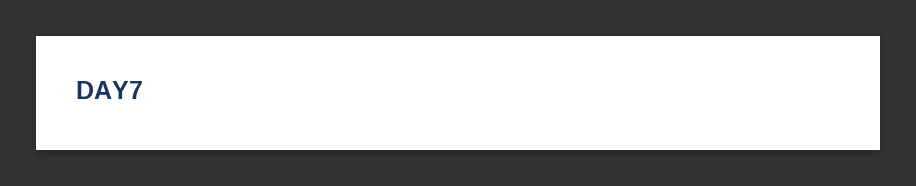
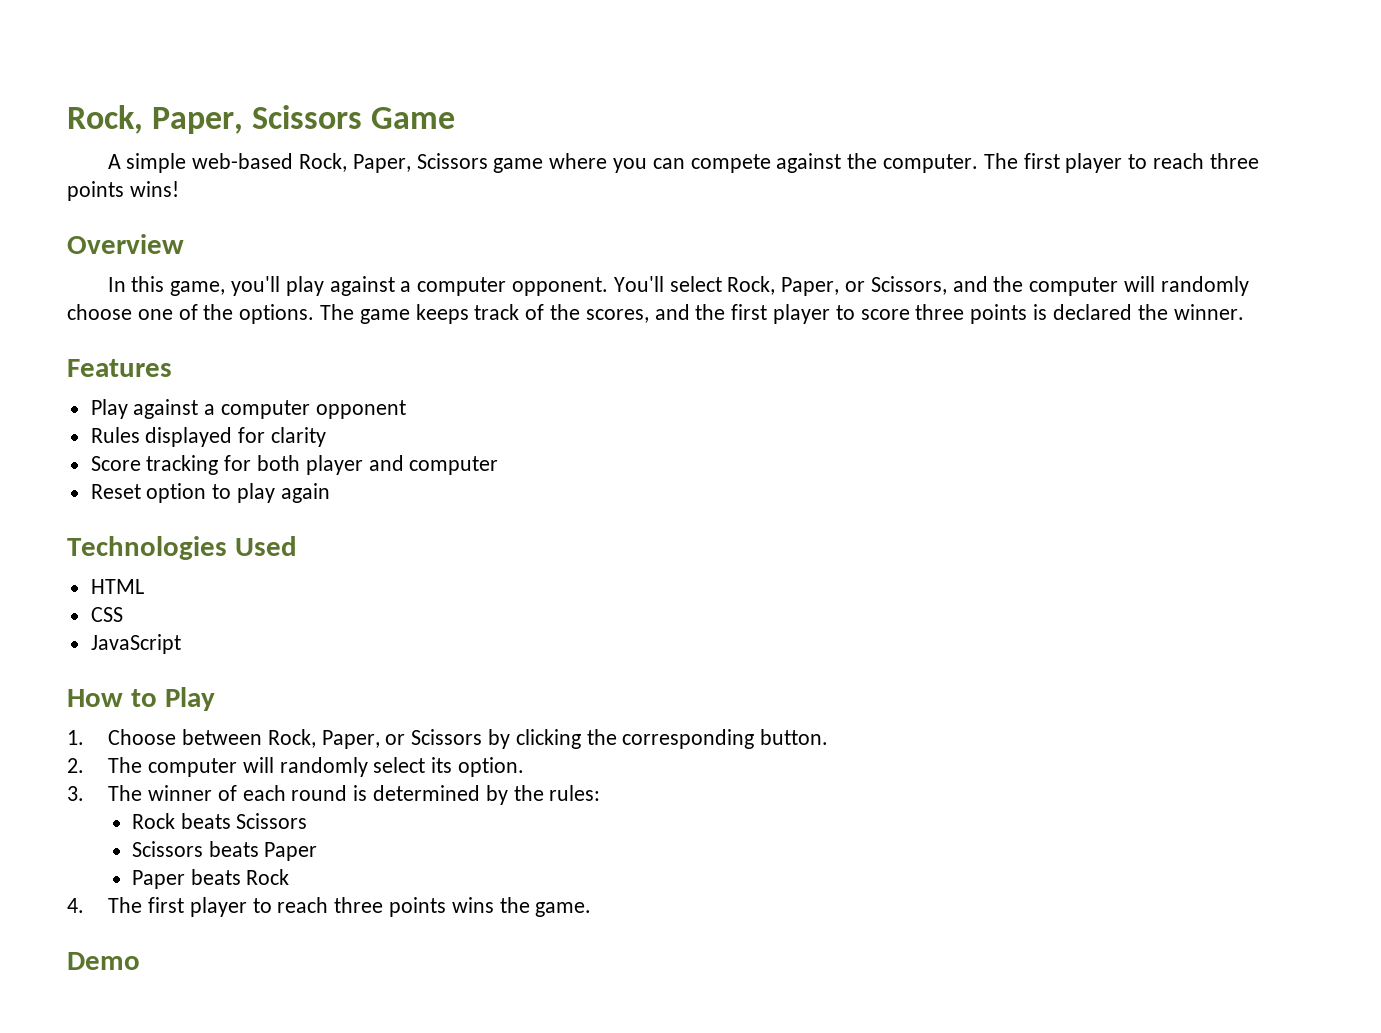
- DAY7
+ Rock, Paper, Scissors Game
+ A simple web-based Rock, Paper, Scissors game where you can compete against the computer. The first player to reach three points wins!
+ Overview
+ In this game, you'll play against a computer opponent. You'll select Rock, Paper, or Scissors, and the computer will randomly choose one of the options. The game keeps track of the scores, and the first player to score three points is declared the winner.
+ Features
+ Play against a computer opponent
+ Rules displayed for clarity
+ Score tracking for both player and computer
+ Reset option to play again
+ Technologies Used
+ HTML
+ CSS
+ JavaScript
+ How to Play
+ 1. Choose between Rock, Paper, or Scissors by clicking the corresponding button.
+ 2. The computer will randomly select its option.
+ 3. The winner of each round is determined by the rules:
+ Rock beats Scissors
+ Scissors beats Paper
+ Paper beats Rock
+ 4. The first player to reach three points wins the game.
+ Demo

